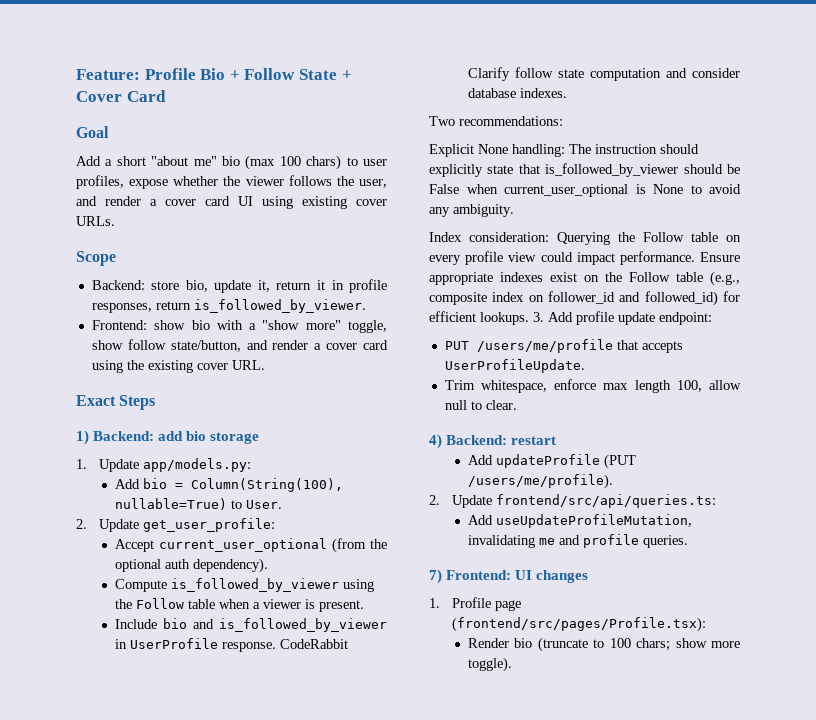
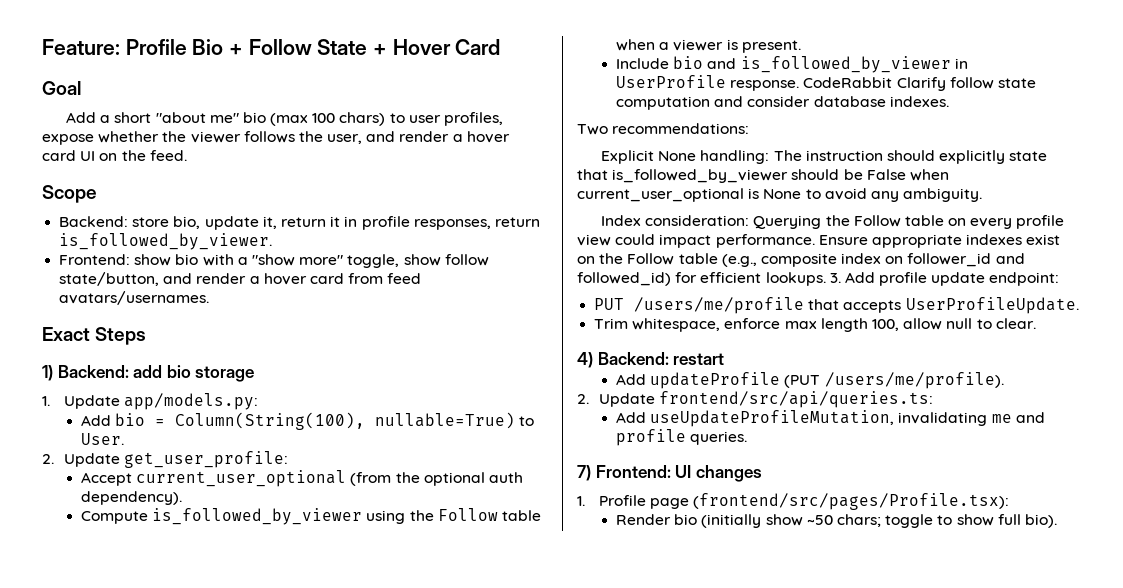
- Feature: Profile Bio + Follow State + Cover Card
+ Feature: Profile Bio + Follow State + Hover Card
- Add a short "about me" bio (max 100 chars) to user profiles, expose whether the viewer follows the user, and render a cover card UI using existing cover URLs.
+ Add a short "about me" bio (max 100 chars) to user profiles, expose whether the viewer follows the user, and render a hover card UI on the feed.
- Frontend: show bio with a "show more" toggle, show follow state/button, and render a cover card using the existing cover URL.
+ Frontend: show bio with a "show more" toggle, show follow state/button, and render a hover card from feed avatars/usernames.
- Render bio (truncate to 100 chars; show more toggle).
+ Render bio (initially show ~50 chars; toggle to show full bio).

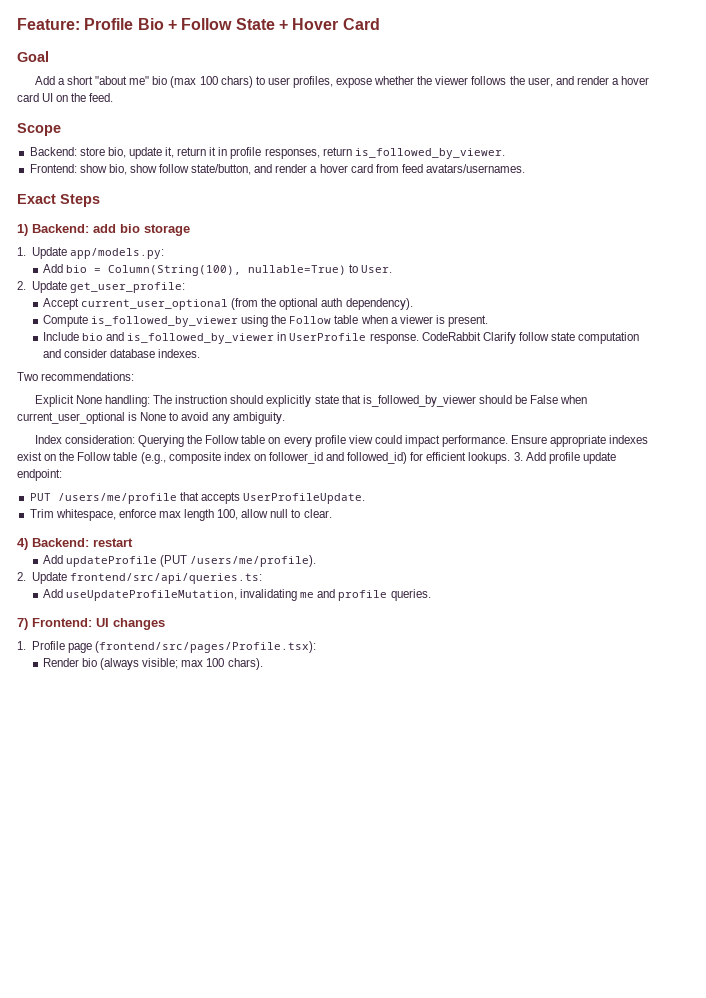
- Frontend: show bio with a "show more" toggle, show follow state/button, and render a hover card from feed avatars/usernames.
+ Frontend: show bio, show follow state/button, and render a hover card from feed avatars/usernames.
- Render bio (initially show ~50 chars; toggle to show full bio).
+ Render bio (always visible; max 100 chars).

